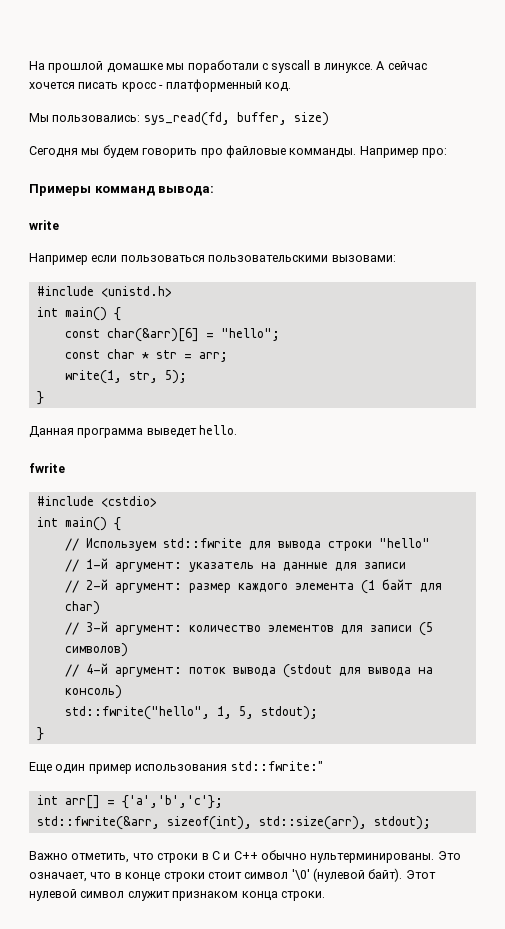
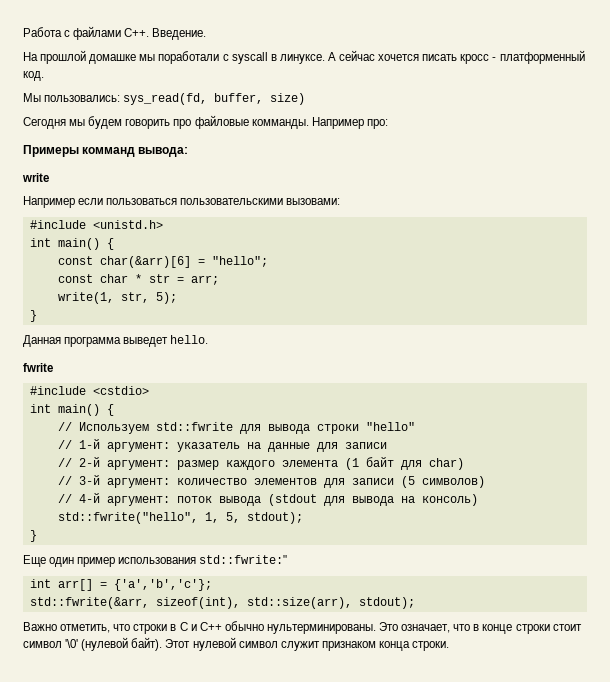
+ Работа с файлами C++. Введение.

